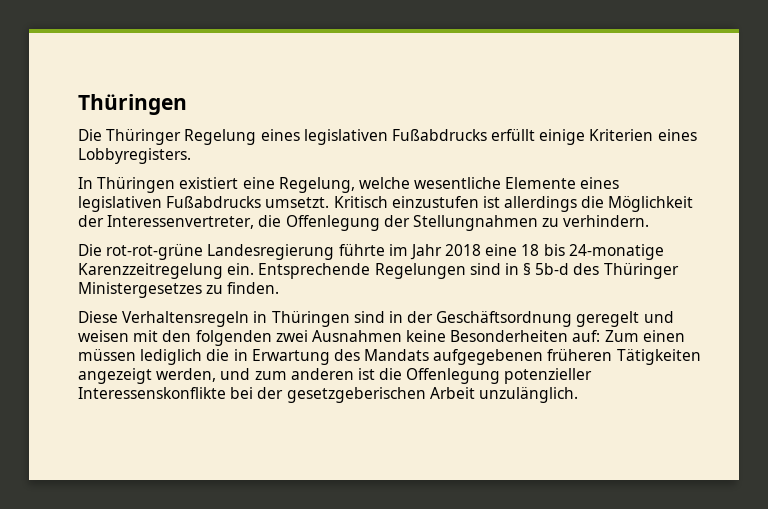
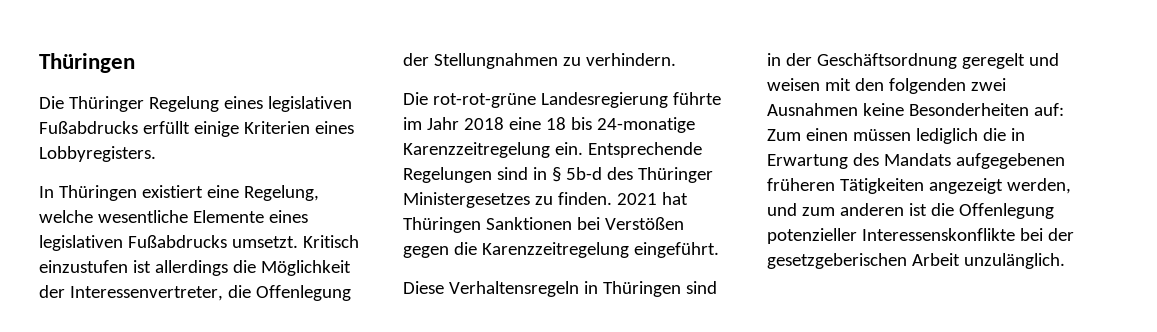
+ 2021 hat Thüringen Sanktionen bei Verstößen gegen die Karenzzeitregelung eingeführt.

